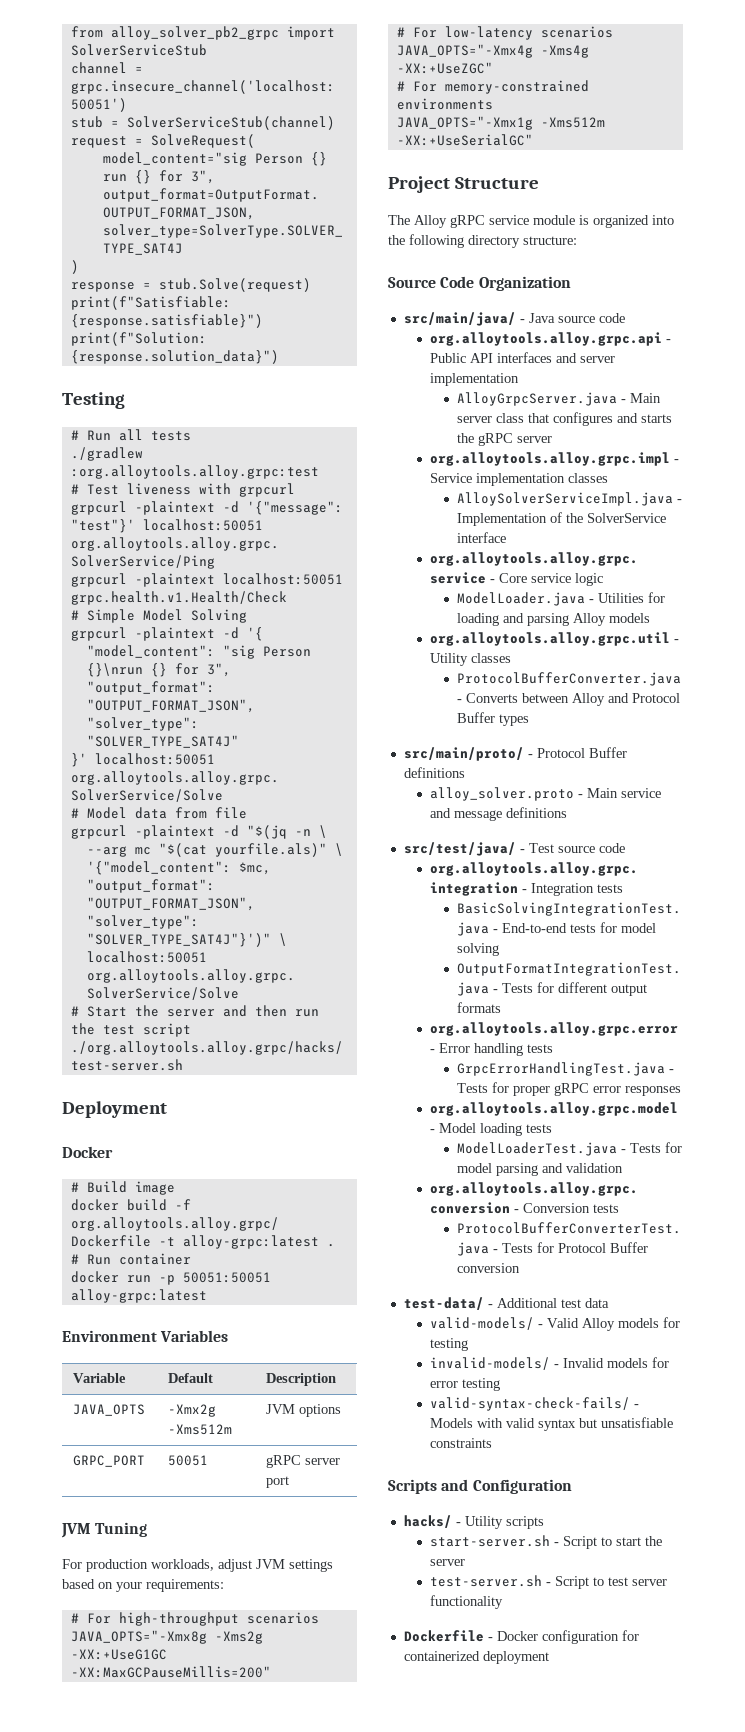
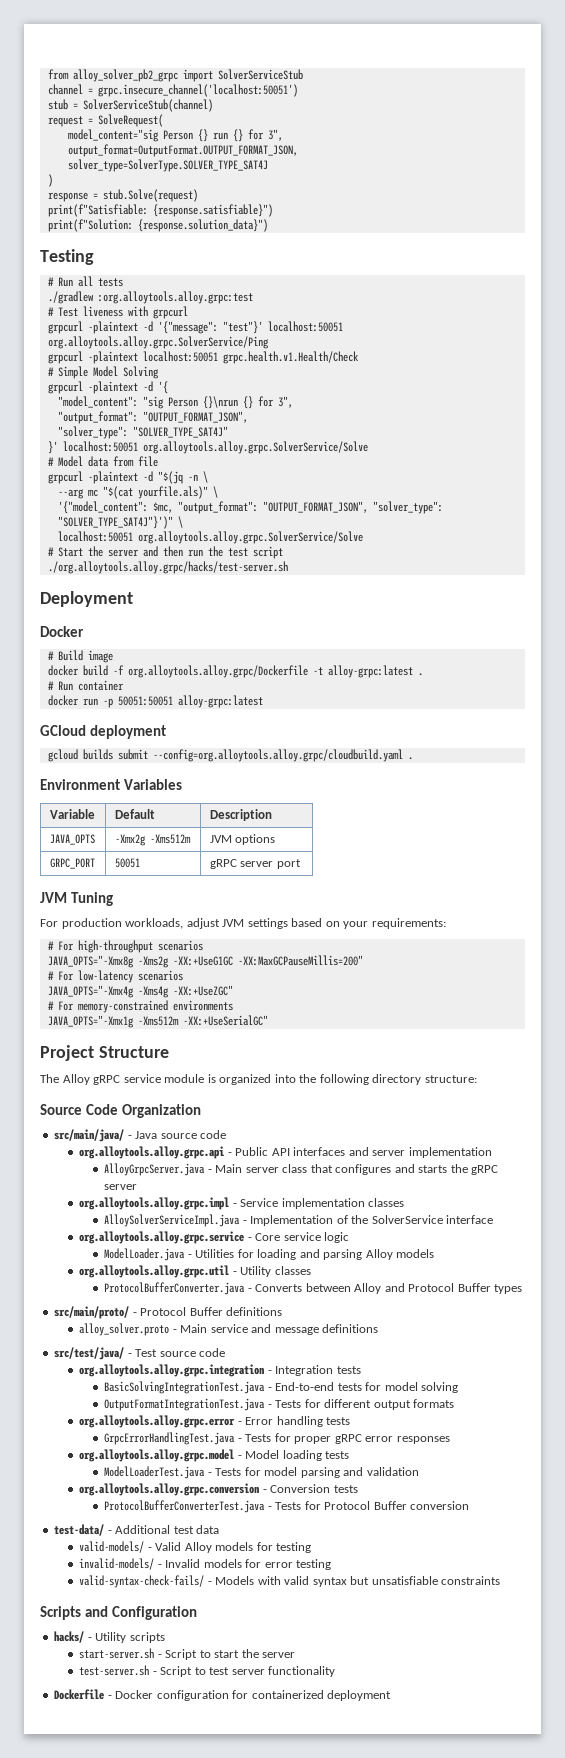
+ GCloud deployment
+ gcloud builds submit --config=org.alloytools.alloy.grpc/cloudbuild.yaml .

